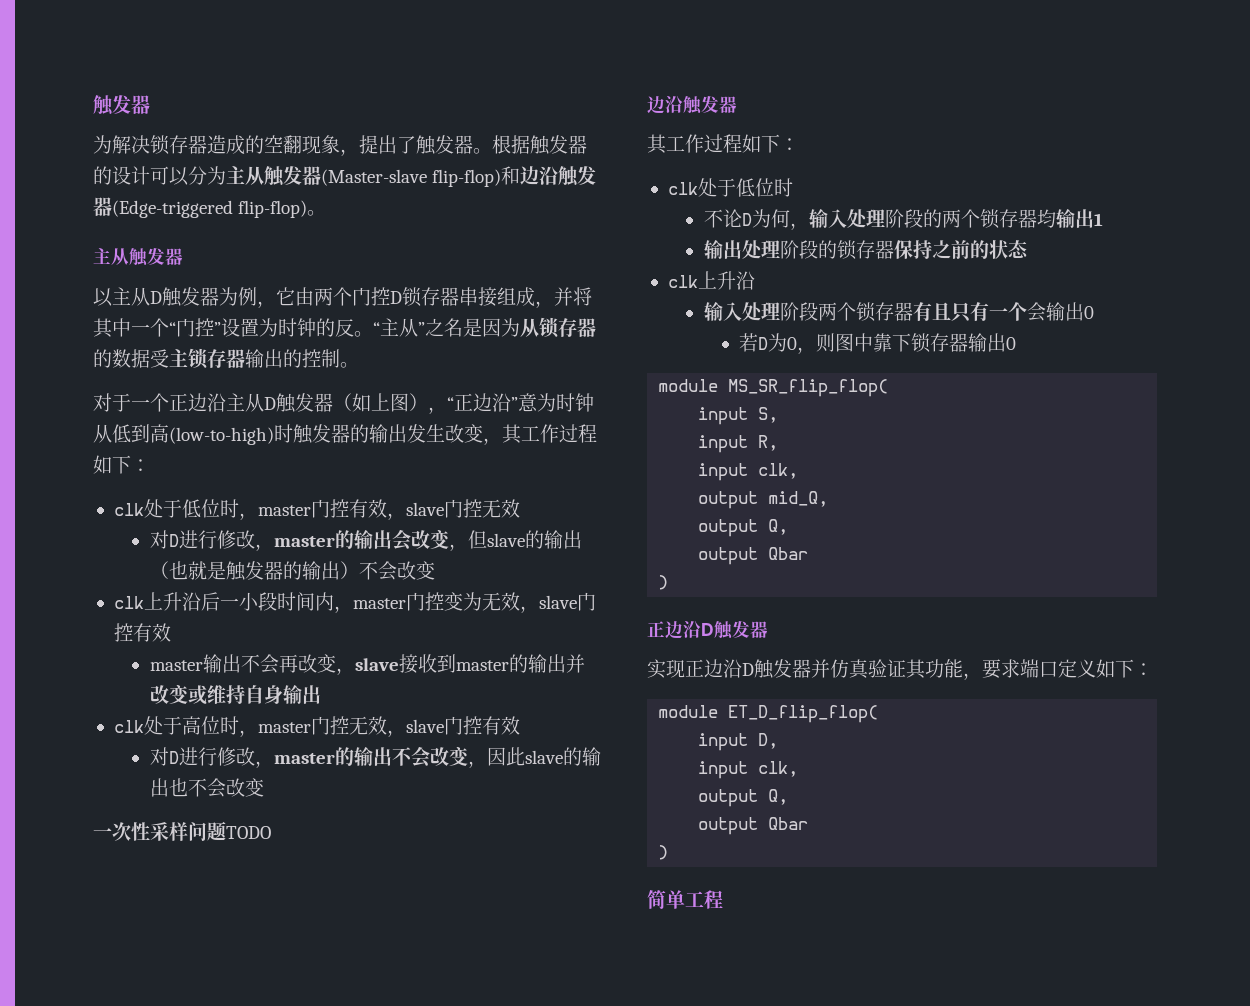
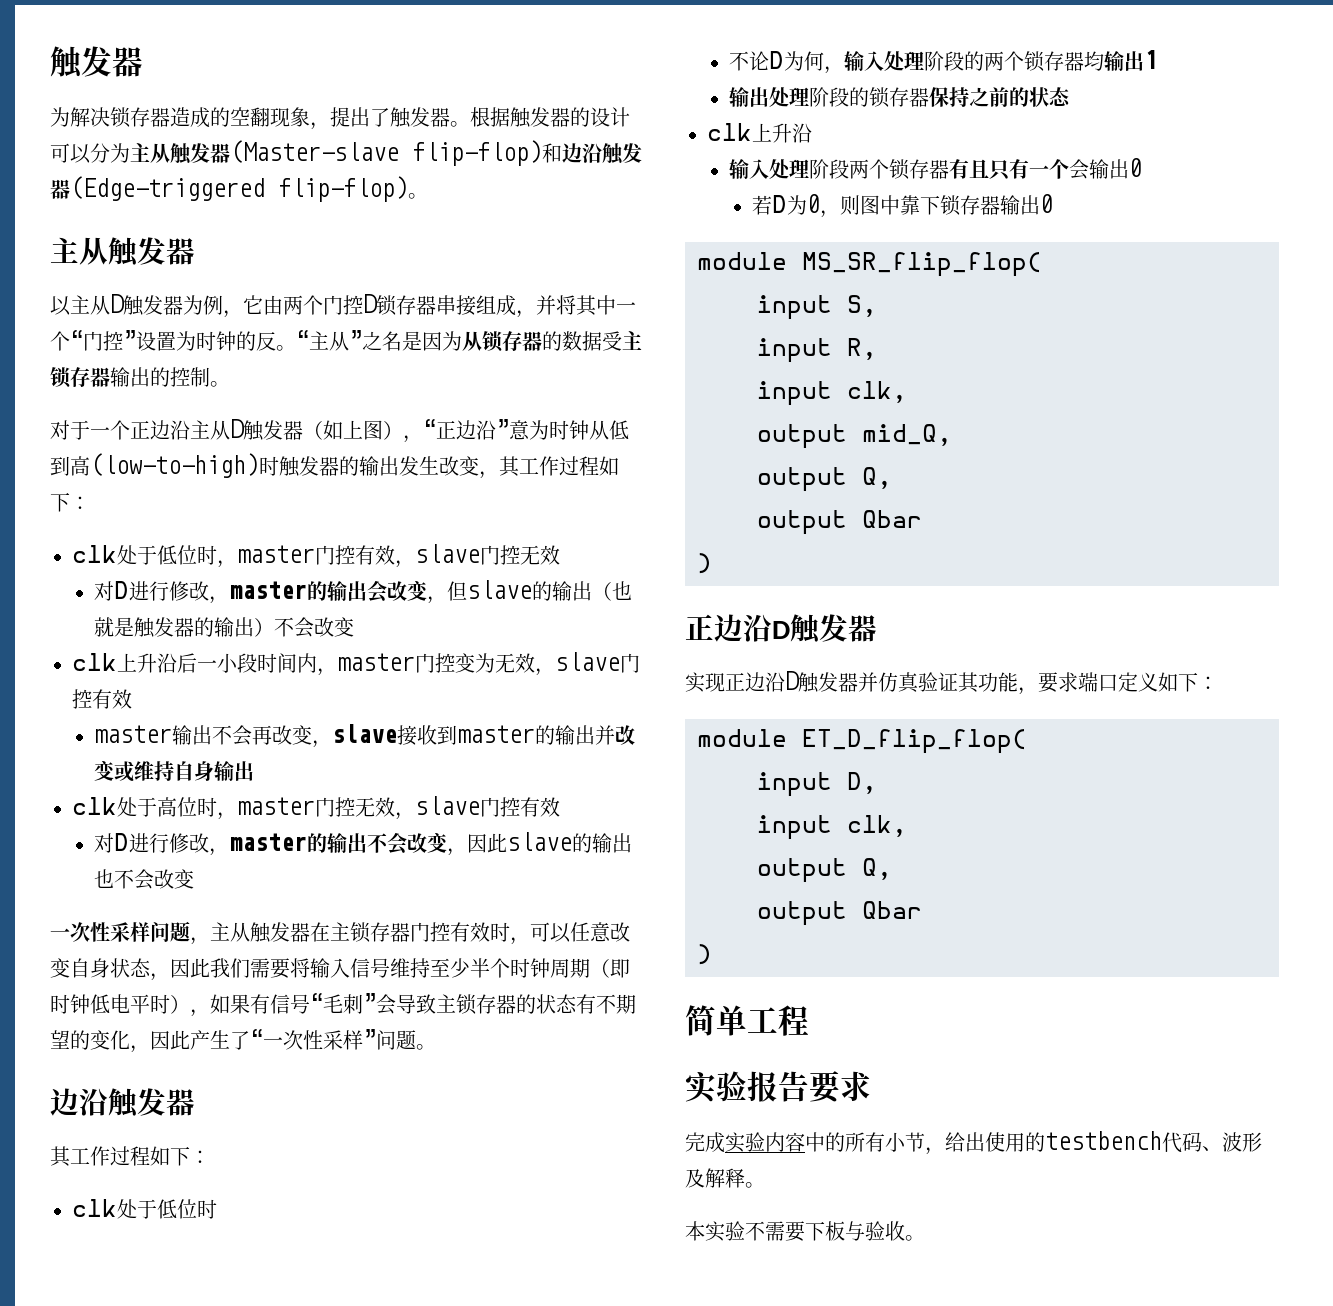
- 一次性采样问题TODO
+ 一次性采样问题，主从触发器在主锁存器门控有效时，可以任意改变自身状态，因此我们需要将输入信号维持至少半个时钟周期（即时钟低电平时），如果有信号“毛刺”会导致主锁存器的状态有不期望的变化，因此产生了“一次性采样”问题。
+ 实验报告要求
+ 完成实验内容中的所有小节，给出使用的testbench代码、波形及解释。
+ 本实验不需要下板与验收。

